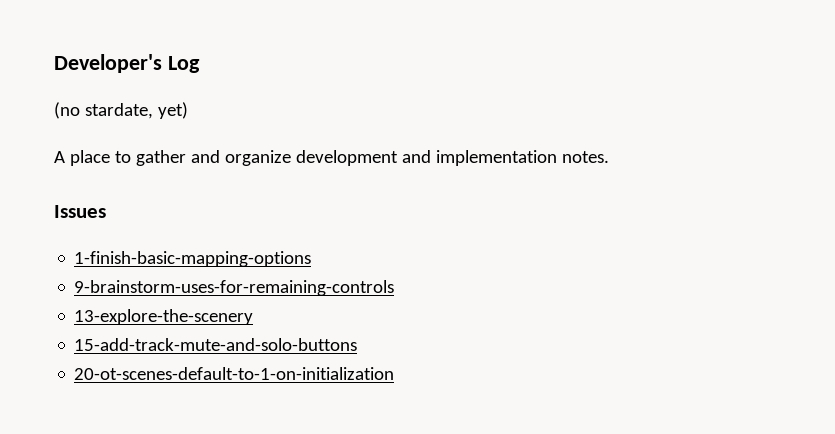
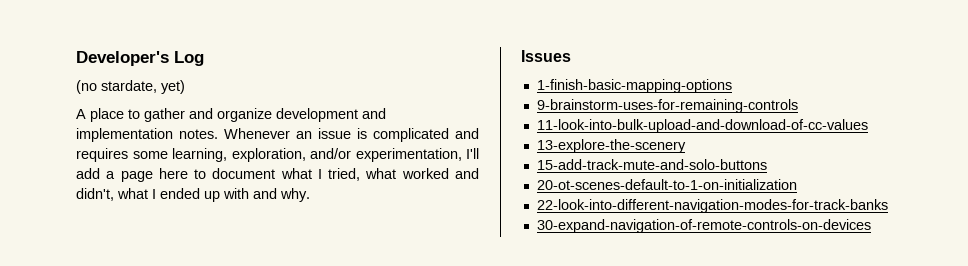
+ Whenever an issue is complicated and requires some learning, exploration, and/or experimentation, I'll add a page here to document what I tried, what worked and didn't, what I ended up with and why.
+ 11-look-into-bulk-upload-and-download-of-cc-values
+ 22-look-into-different-navigation-modes-for-track-banks
+ 30-expand-navigation-of-remote-controls-on-devices

